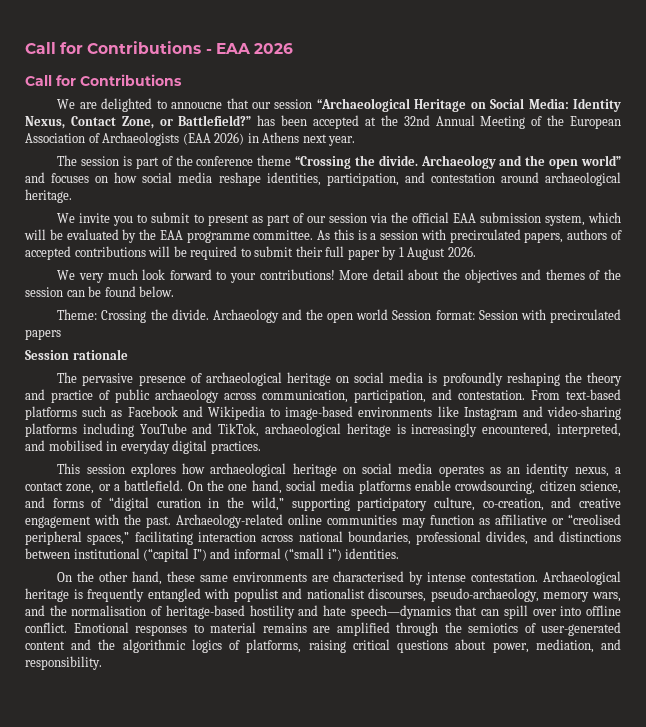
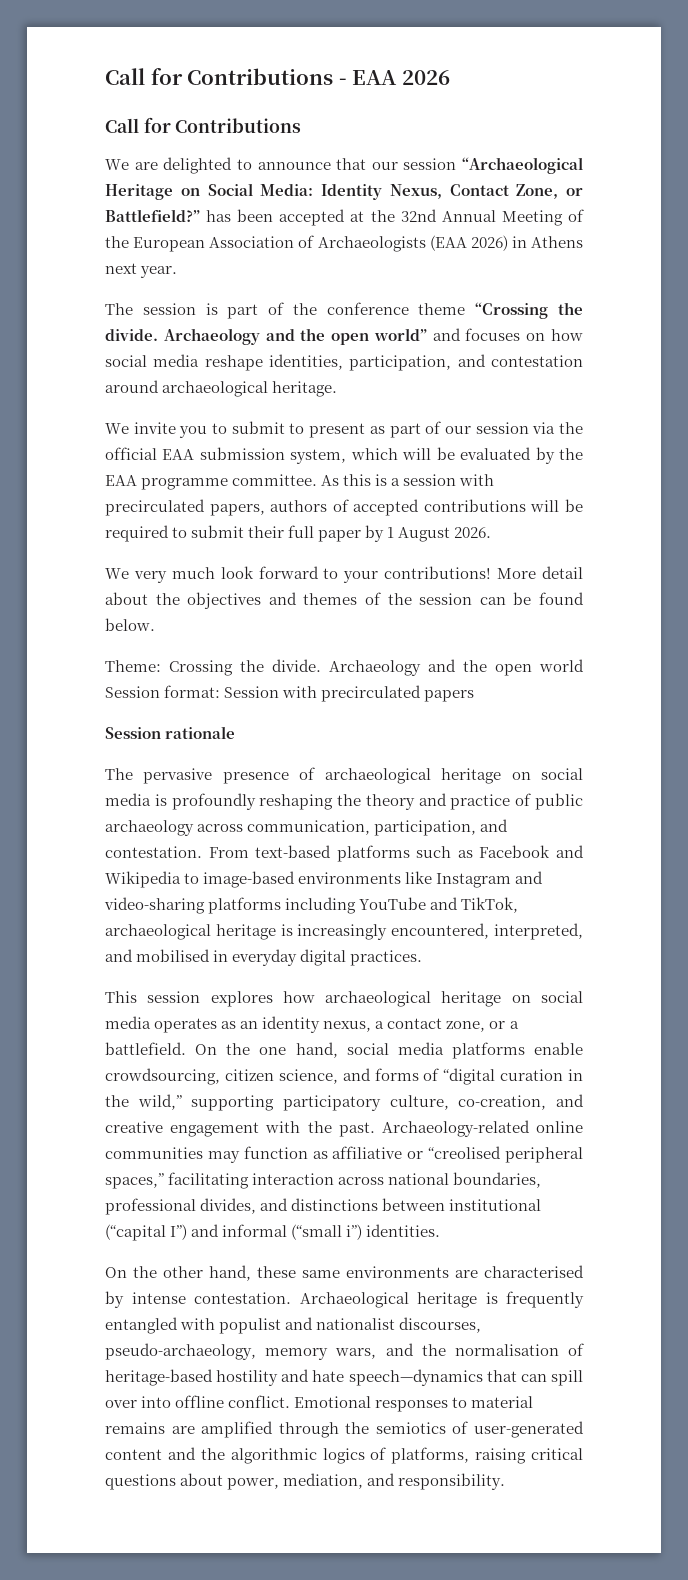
- We are delighted to annoucne that our session “Archaeological Heritage on Social Media: Identity Nexus, Contact Zone, or Battlefield?” has been accepted at the 32nd Annual Meeting of the European Association of Archaeologists (EAA 2026) in Athens next year.
+ We are delighted to announce that our session “Archaeological Heritage on Social Media: Identity Nexus, Contact Zone, or Battlefield?” has been accepted at the 32nd Annual Meeting of the European Association of Archaeologists (EAA 2026) in Athens next year.

